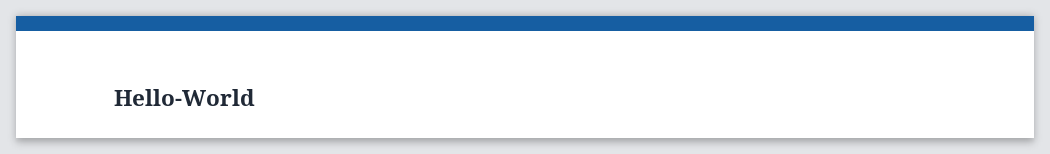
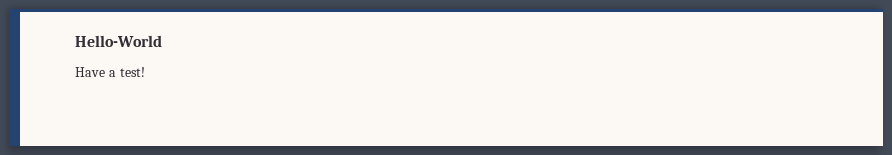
+ Have a test!

